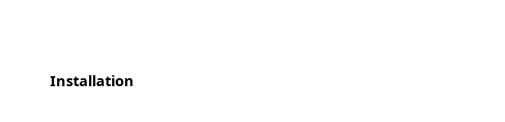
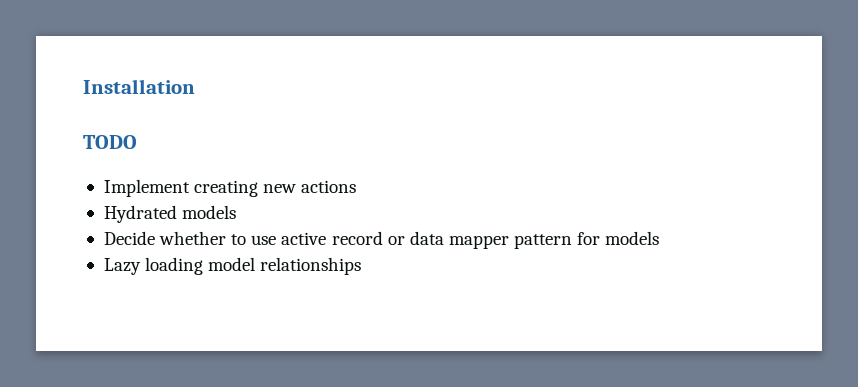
+ TODO
+ Implement creating new actions
+ Hydrated models
+ Decide whether to use active record or data mapper pattern for models
+ Lazy loading model relationships

